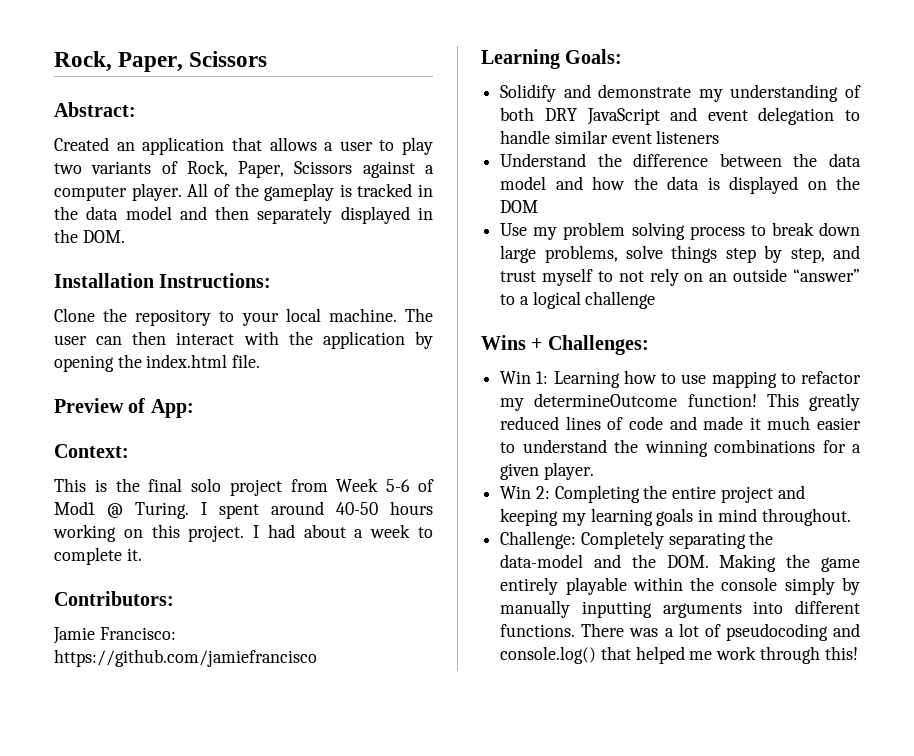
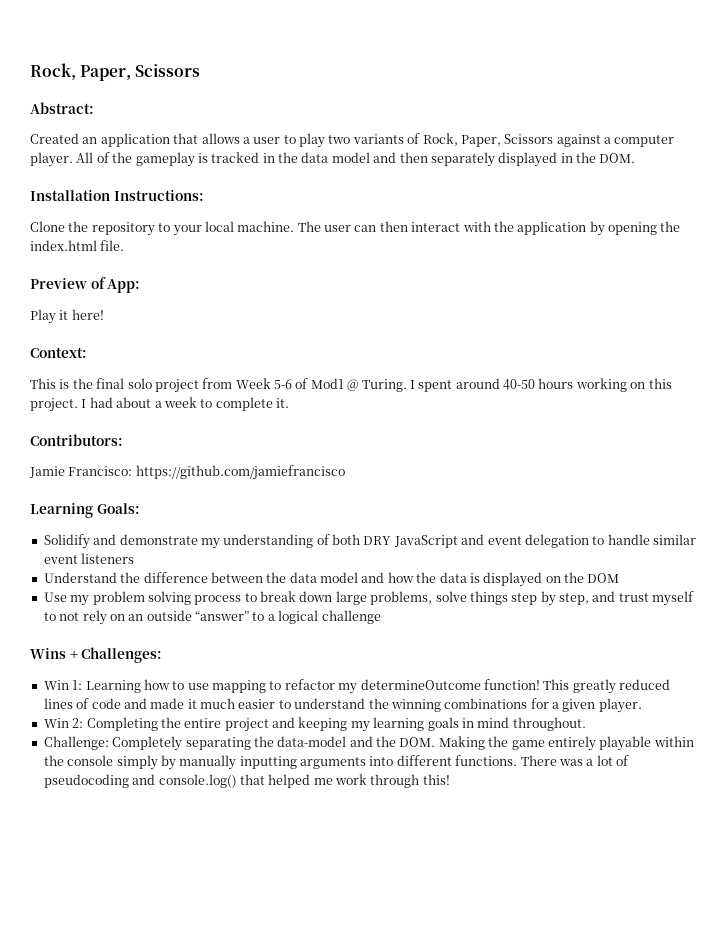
+ Play it here!

